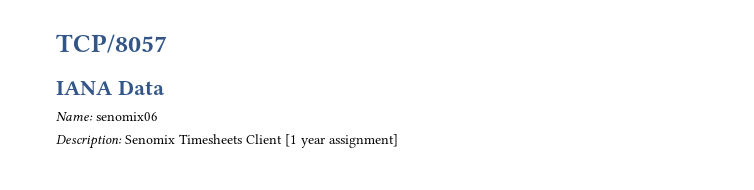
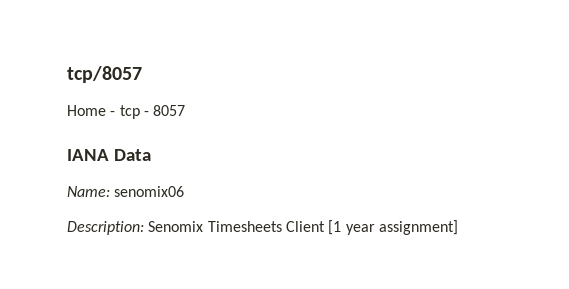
- TCP/8057
+ tcp/8057
+ Home - tcp - 8057

